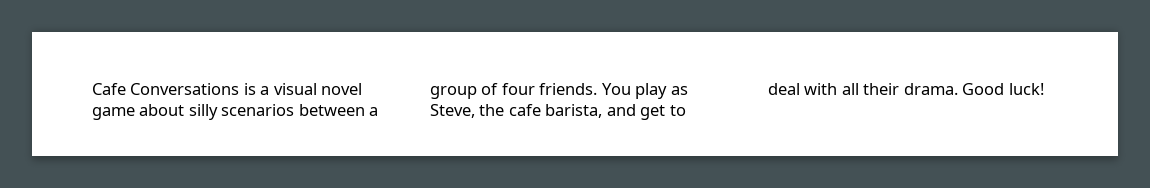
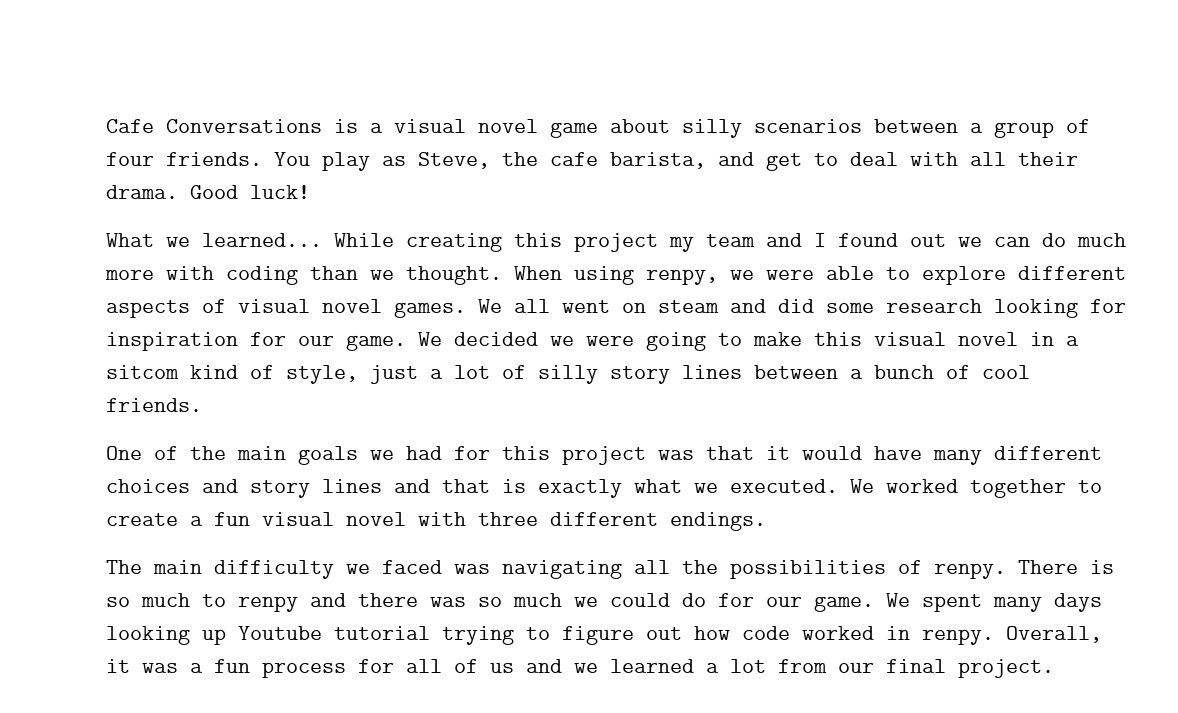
+ What we learned... While creating this project my team and I found out we can do much more with coding than we thought. When using renpy, we were able to explore different aspects of visual novel games. We all went on steam and did some research looking for inspiration for our game. We decided we were going to make this visual novel in a sitcom kind of style, just a lot of silly story lines between a bunch of cool friends.
+ One of the main goals we had for this project was that it would have many different choices and story lines and that is exactly what we executed. We worked together to create a fun visual novel with three different endings.
+ The main difficulty we faced was navigating all the possibilities of renpy. There is so much to renpy and there was so much we could do for our game. We spent many days looking up Youtube tutorial trying to figure out how code worked in renpy. Overall, it was a fun process for all of us and we learned a lot from our final project.

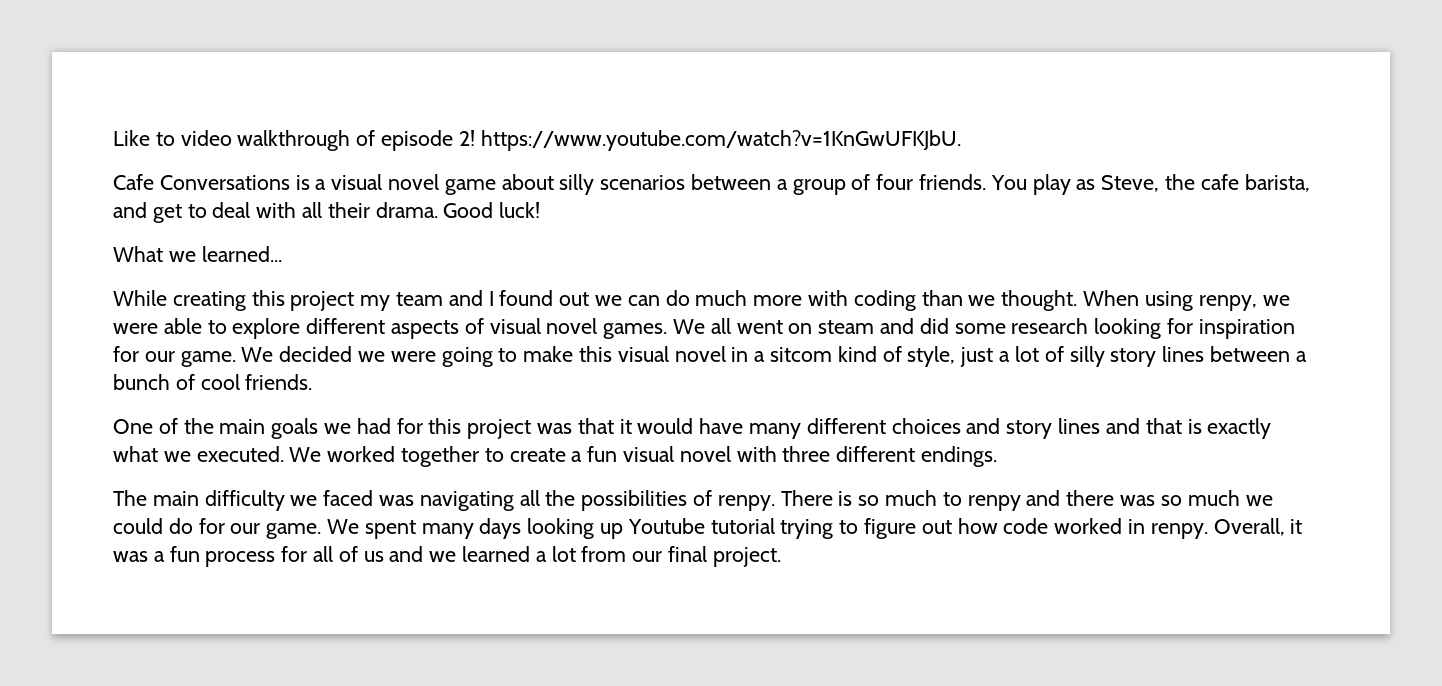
+ Like to video walkthrough of episode 2! https://www.youtube.com/watch?v=1KnGwUFKJbU.
- What we learned... While creating this project my team and I found out we can do much more with coding than we thought.
+ What we learned...
+ While creating this project my team and I found out we can do much more with coding than we thought.

